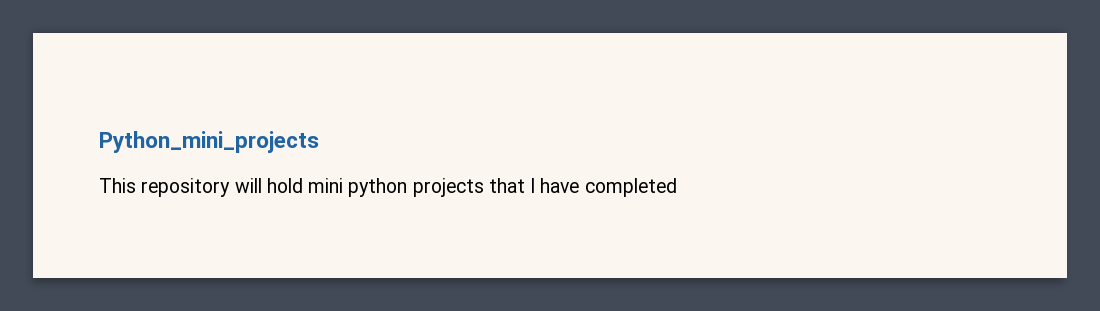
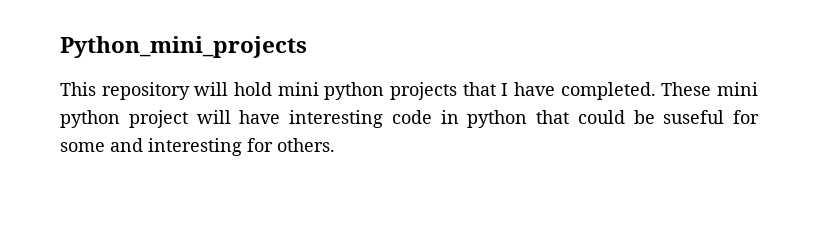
- This repository will hold mini python projects that I have completed
+ This repository will hold mini python projects that I have completed. These mini python project will have interesting code in python that could be suseful for some and interesting for others.

